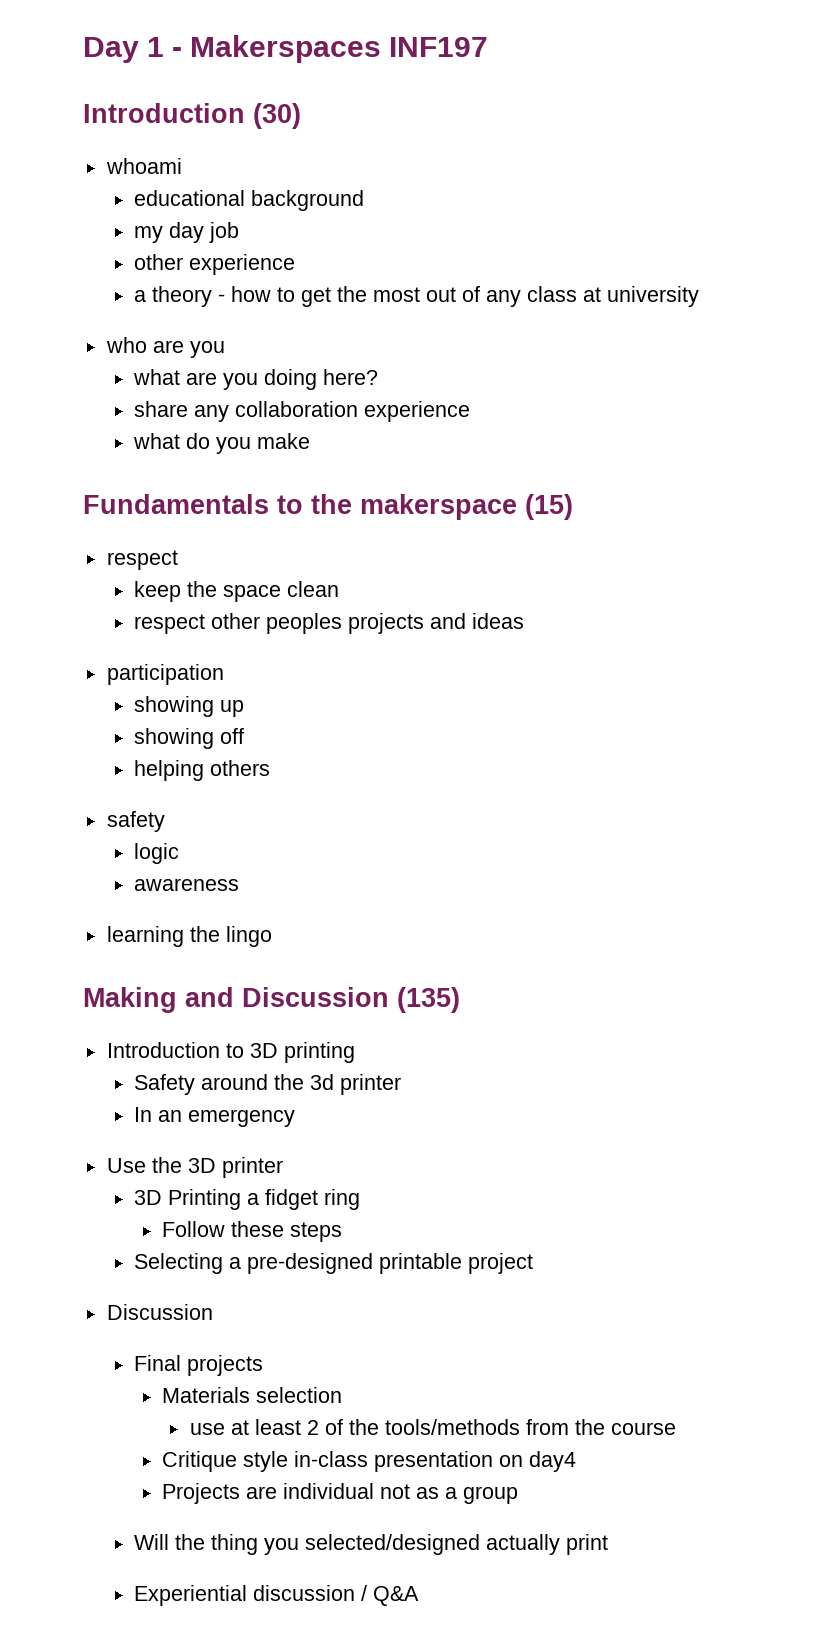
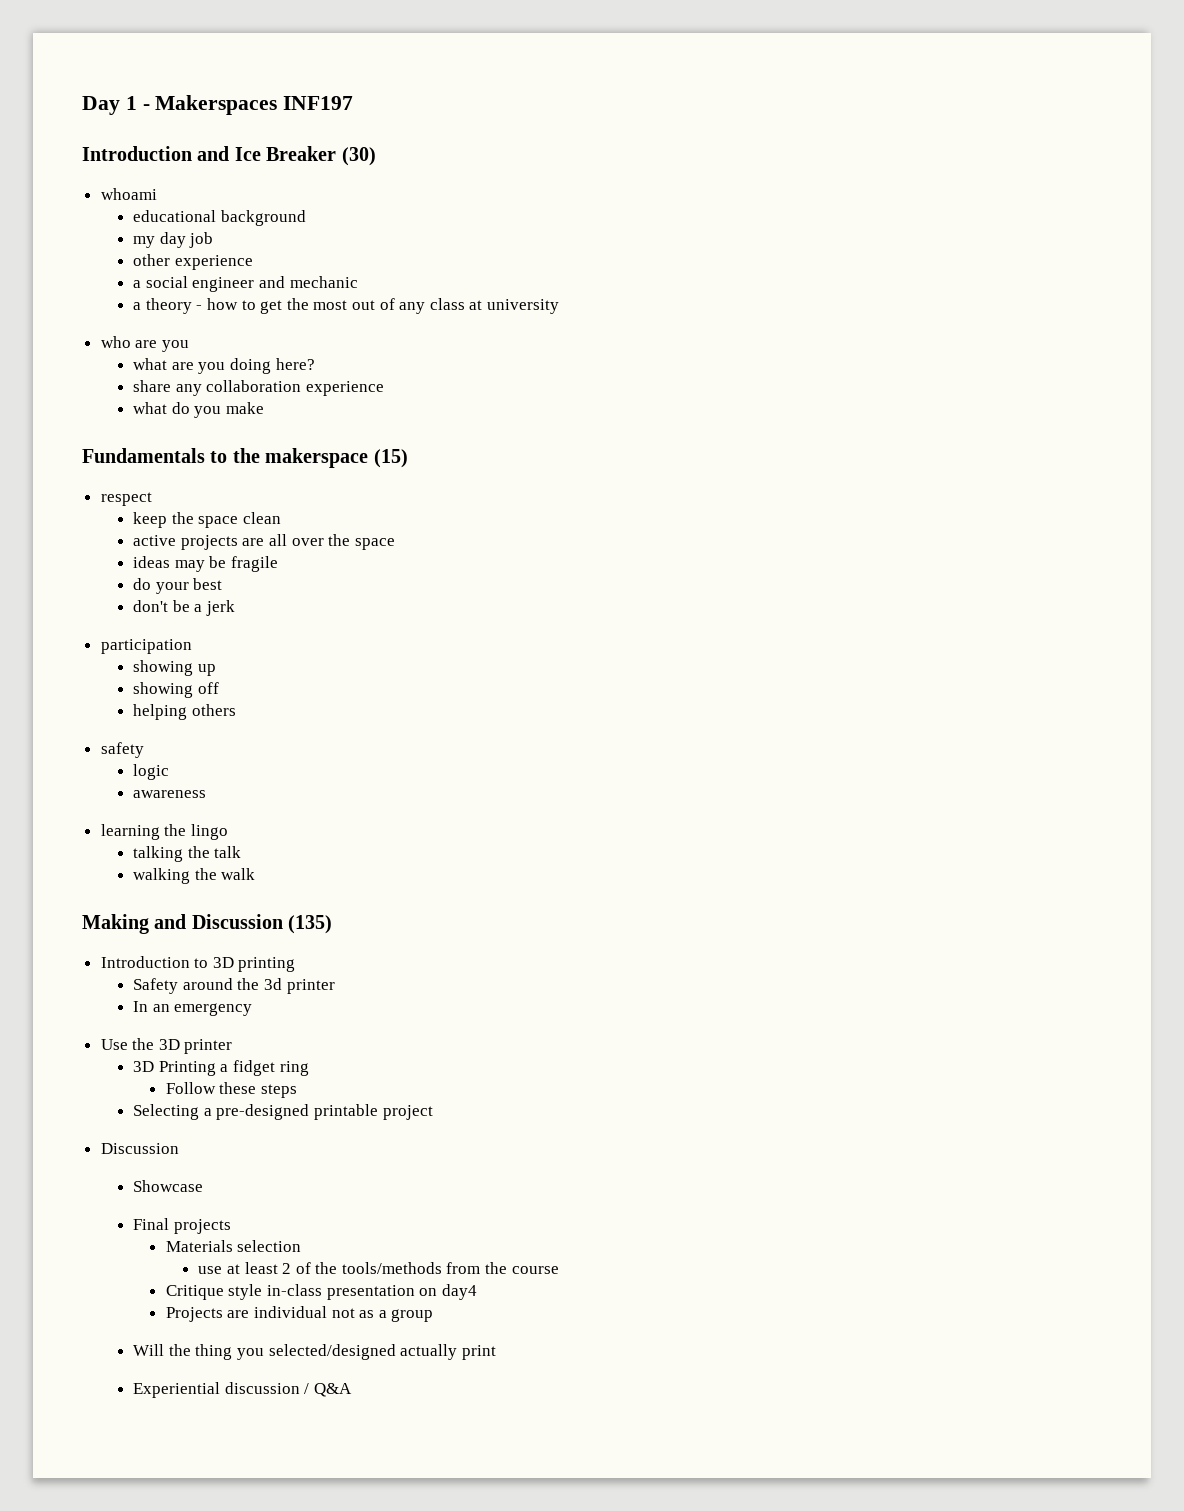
- Introduction (30)
+ Introduction and Ice Breaker (30)
+ a social engineer and mechanic
- respect other peoples projects and ideas
+ active projects are all over the space
+ ideas may be fragile
+ do your best
+ don't be a jerk
+ talking the talk
+ walking the walk
+ Showcase

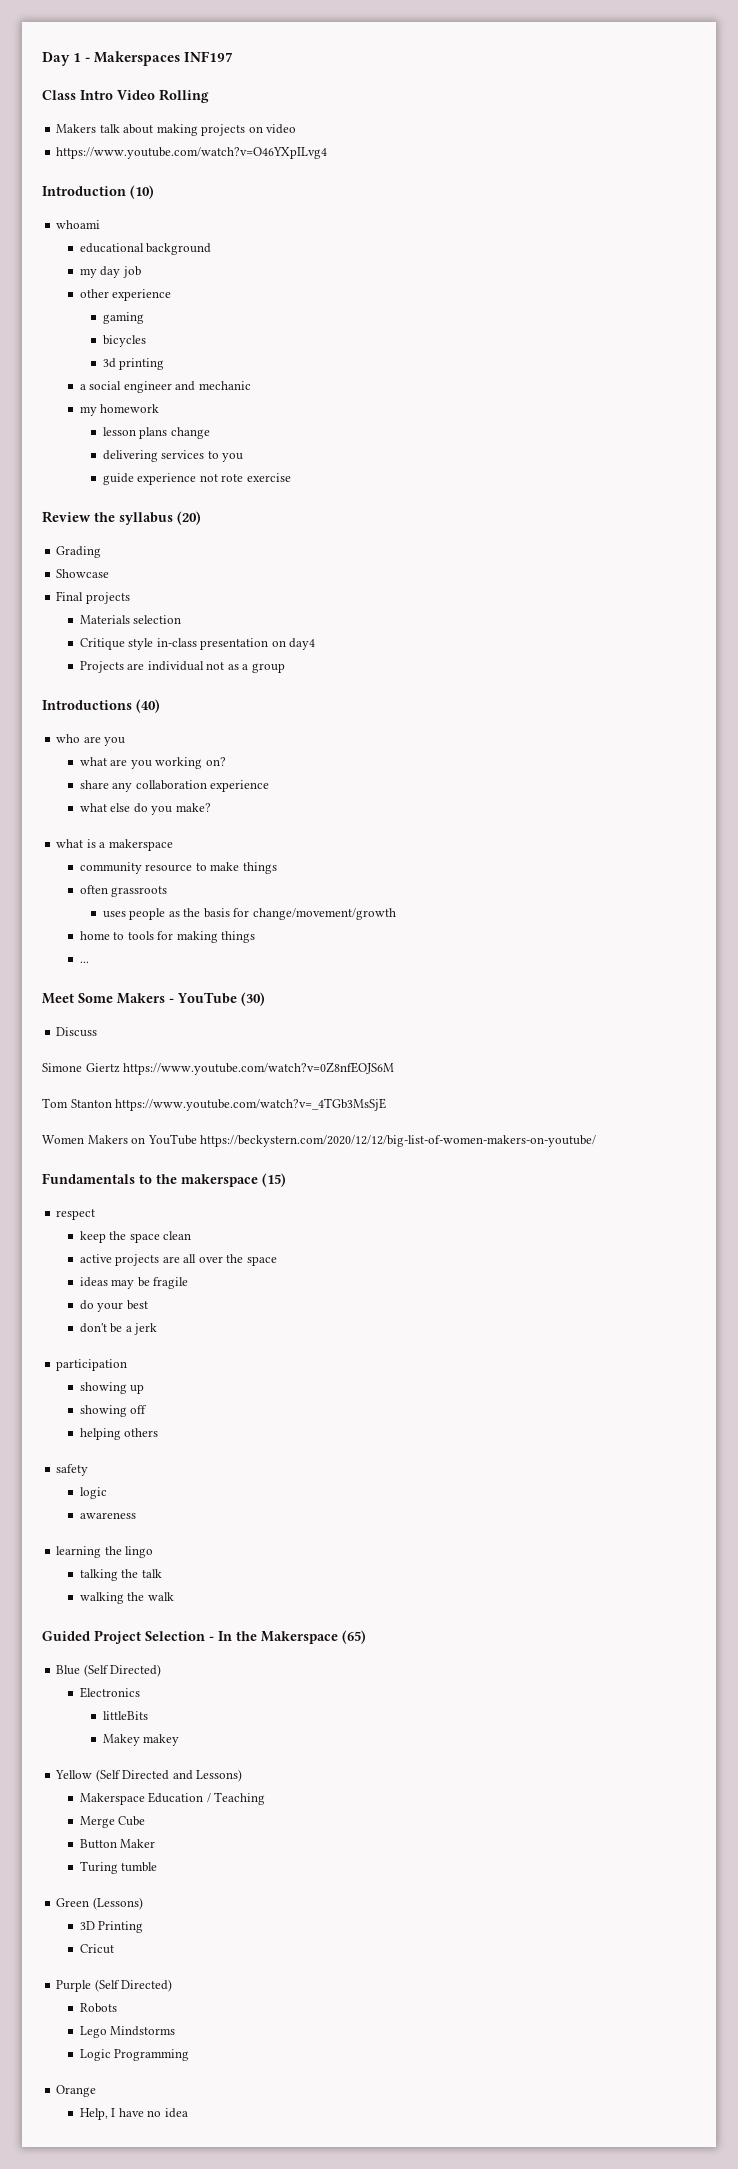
- Introduction and Ice Breaker (30)
+ Class Intro Video Rolling
+ Makers talk about making projects on video
+ https://www.youtube.com/watch?v=O46YXpILvg4
+ Introduction (10)
+ gaming
+ bicycles
+ 3d printing
- a theory - how to get the most out of any class at university
+ my homework
+ lesson plans change
+ delivering services to you
+ guide experience not rote exercise
+ Review the syllabus (20)
+ Grading
+ Showcase
+ Final projects
+ Materials selection
+ Critique style in-class presentation on day4
+ Projects are individual not as a group
+ Introductions (40)
- what are you doing here?
+ what are you working on?
- what do you make
+ what else do you make?
+ what is a makerspace
+ community resource to make things
+ often grassroots
+ uses people as the basis for change/movement/growth
+ home to tools for making things
+ ...
+ Meet Some Makers - YouTube (30)
+ Discuss
+ Simone Giertz https://www.youtube.com/watch?v=0Z8nfEOJS6M
+ Tom Stanton https://www.youtube.com/watch?v=_4TGb3MsSjE
+ Women Makers on YouTube https://beckystern.com/2020/12/12/big-list-of-women-makers-on-youtube/
- Making and Discussion (135)
- Introduction to 3D printing
- Safety around the 3d printer
- In an emergency
- Use the 3D printer
- 3D Printing a fidget ring
- Follow these steps
- Selecting a pre-designed printable project
- Discussion
- Showcase
- Final projects
- Materials selection
- use at least 2 of the tools/methods from the course
- Critique style in-class presentation on day4
- Projects are individual not as a group
- Will the thing you selected/designed actually print
- Experiential discussion / Q&A
+ Guided Project Selection - In the Makerspace (65)
+ Blue (Self Directed)
+ Electronics
+ littleBits
+ Makey makey
+ Yellow (Self Directed and Lessons)
+ Makerspace Education / Teaching
+ Merge Cube
+ Button Maker
+ Turing tumble
+ Green (Lessons)
+ 3D Printing
+ Cricut
+ Purple (Self Directed)
+ Robots
+ Lego Mindstorms
+ Logic Programming
+ Orange
+ Help, I have no idea

